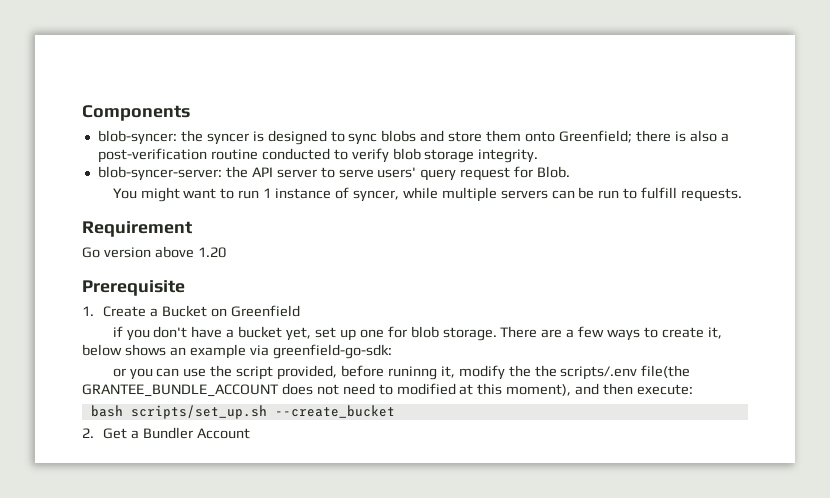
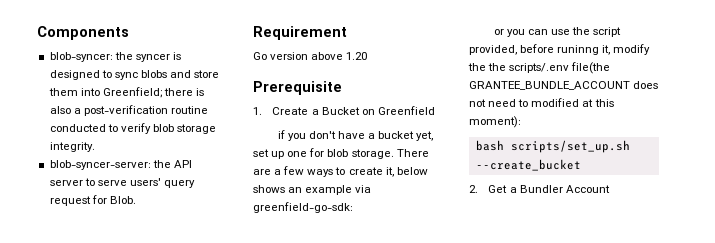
- blob-syncer: the syncer is designed to sync blobs and store them onto Greenfield; there is also a post-verification routine conducted to verify blob storage integrity.
+ blob-syncer: the syncer is designed to sync blobs and store them into Greenfield; there is also a post-verification routine conducted to verify blob storage integrity.
- You might want to run 1 instance of syncer, while multiple servers can be run to fulfill requests.
- or you can use the script provided, before runinng it, modify the the scripts/.env file(the GRANTEE_BUNDLE_ACCOUNT does not need to modified at this moment), and then execute:
+ or you can use the script provided, before runinng it, modify the the scripts/.env file(the GRANTEE_BUNDLE_ACCOUNT does not need to modified at this moment):

